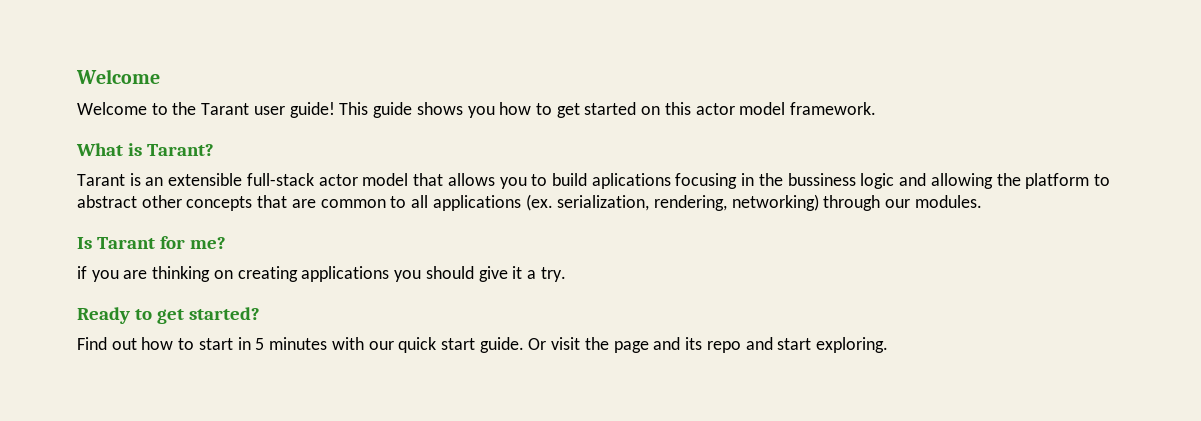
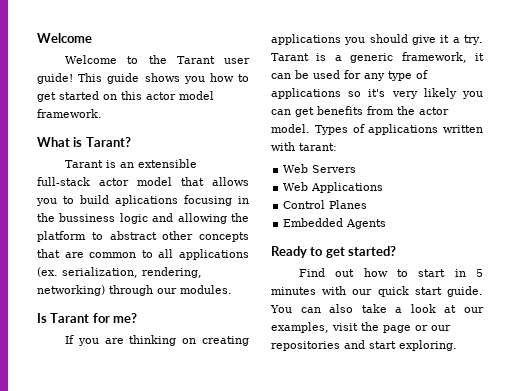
- if you are thinking on creating applications you should give it a try.
+ If you are thinking on creating applications you should give it a try. Tarant is a generic framework, it can be used for any type of applications so it's very likely you can get benefits from the actor model. Types of applications written with tarant:
+ Web Servers
+ Web Applications
+ Control Planes
+ Embedded Agents
- Or visit the page and its repo and start exploring.
+ You can also take a look at our examples, visit the page or our repositories and start exploring.

